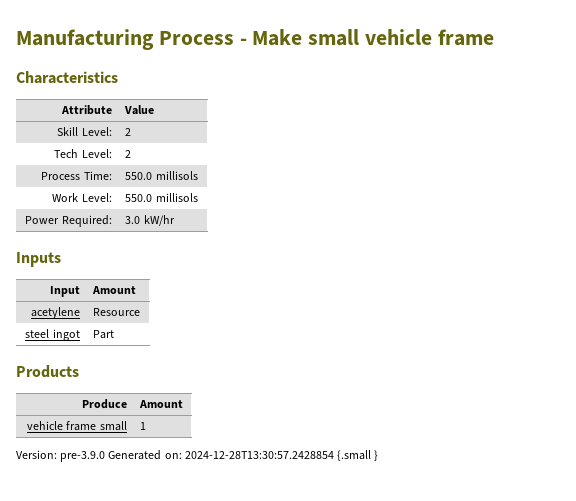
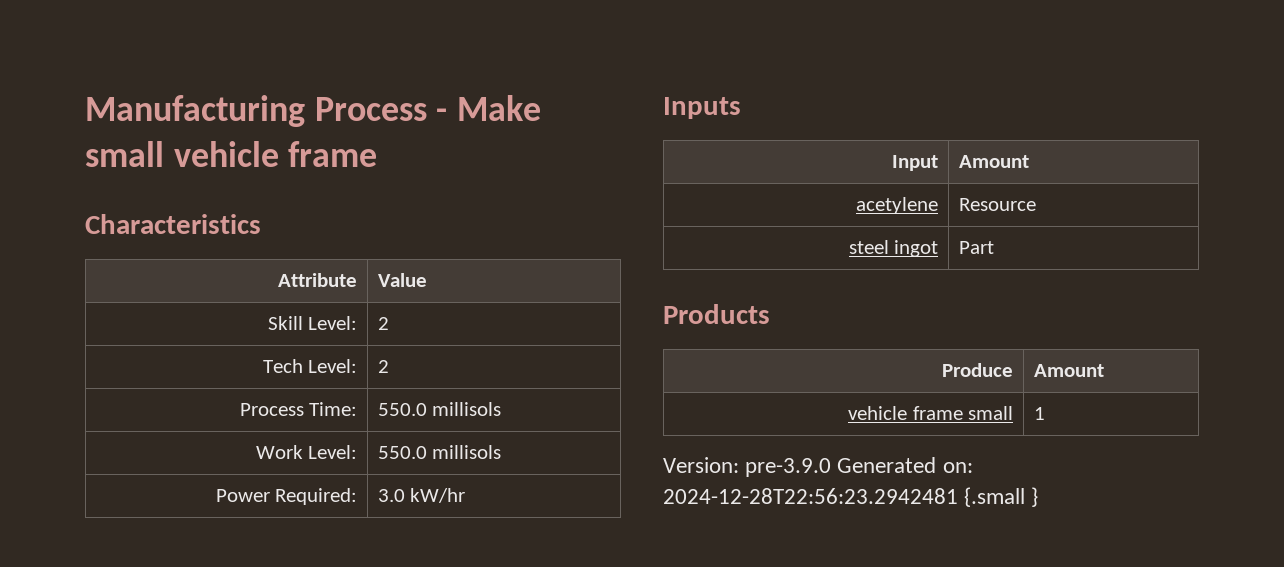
- Version: pre-3.9.0 Generated on: 2024-12-28T13:30:57.2428854 {.small }
+ Version: pre-3.9.0 Generated on: 2024-12-28T22:56:23.2942481 {.small }

